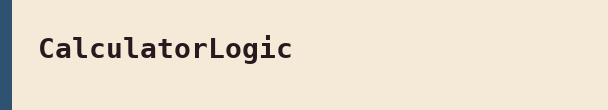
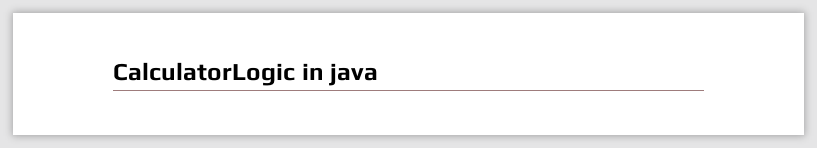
- CalculatorLogic
+ CalculatorLogic in java

